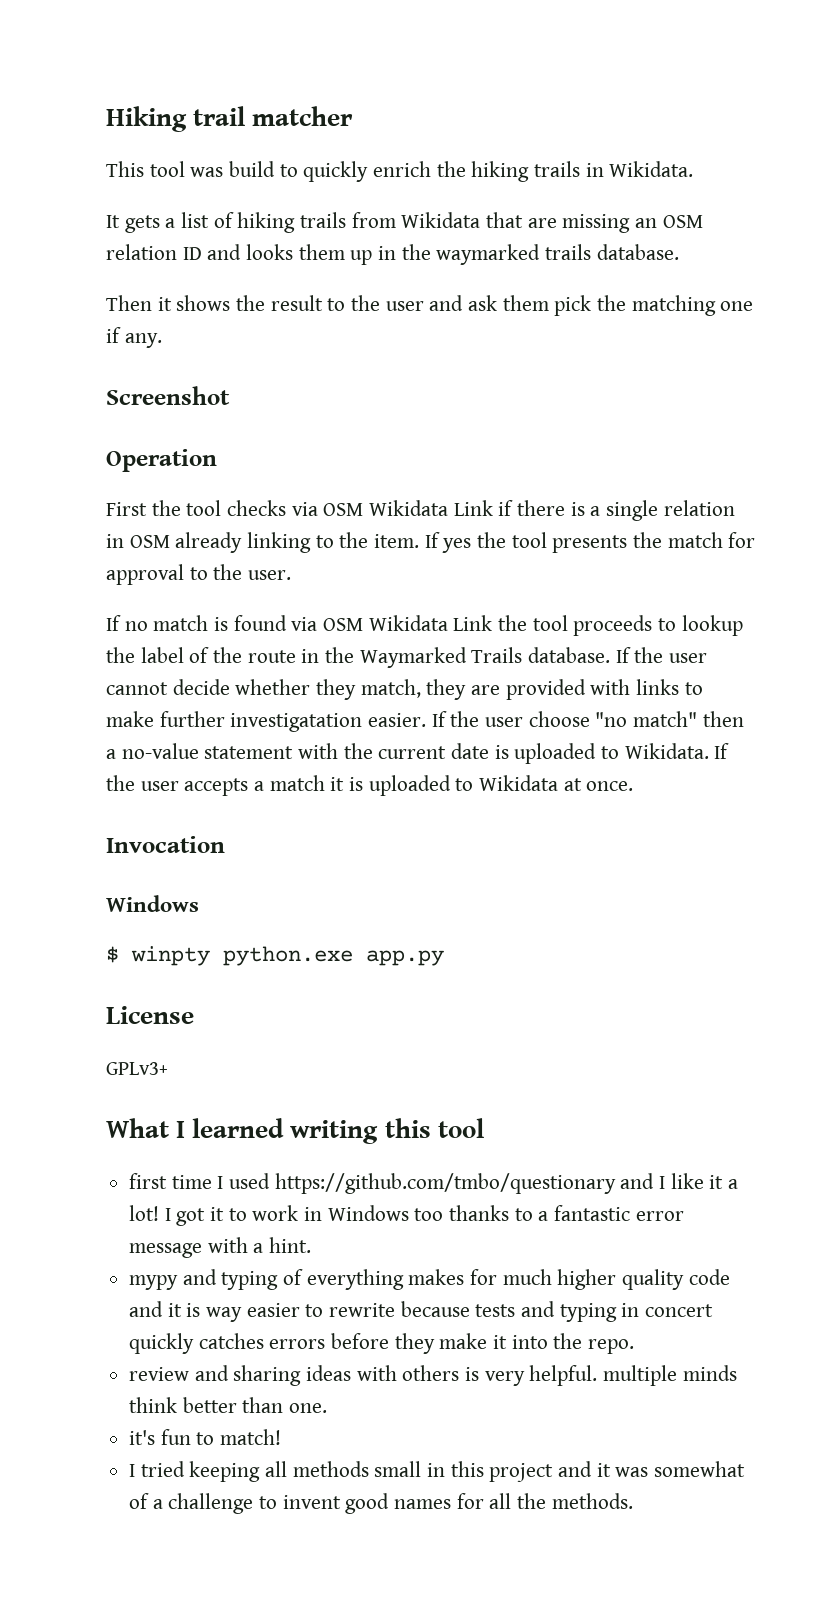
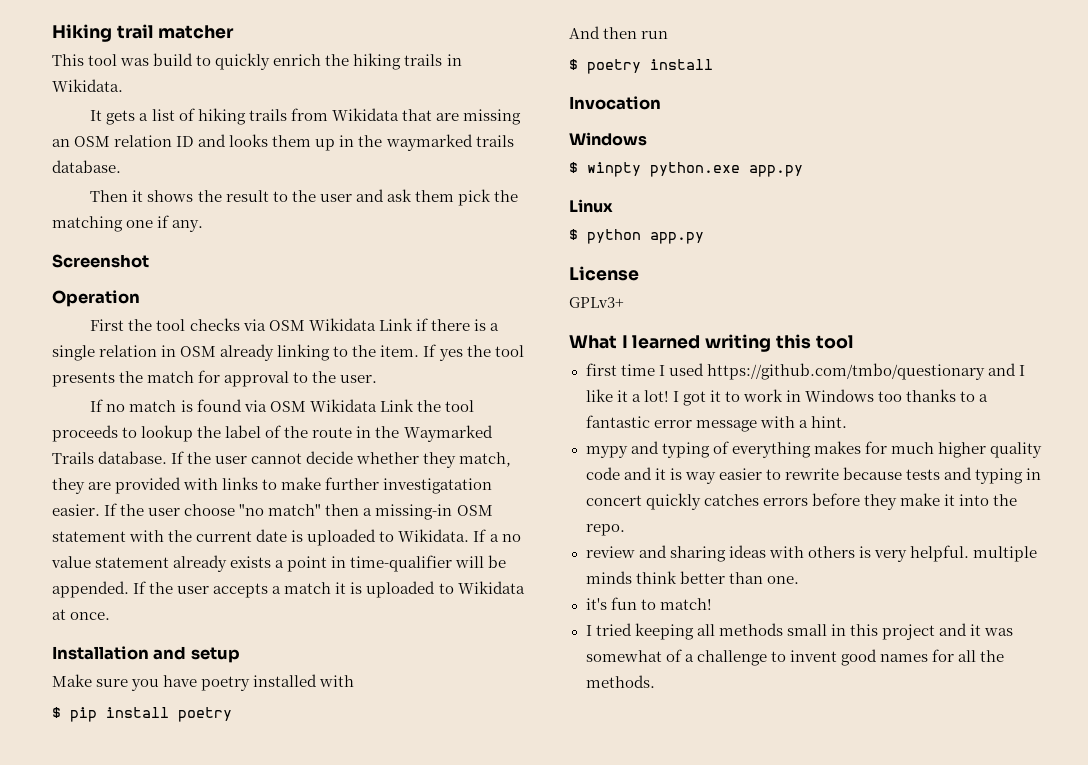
- If the user choose "no match" then a no-value statement with the current date is uploaded to Wikidata.
+ If the user choose "no match" then a missing-in OSM statement with the current date is uploaded to Wikidata.
- If the user accepts a match it is uploaded to Wikidata at once.
+ If a no value statement already exists a point in time-qualifier will be appended. If the user accepts a match it is uploaded to Wikidata at once.
+ Installation and setup
+ Make sure you have poetry installed with
+ $ pip install poetry
+ And then run
+ $ poetry install
+ Linux
+ $ python app.py

